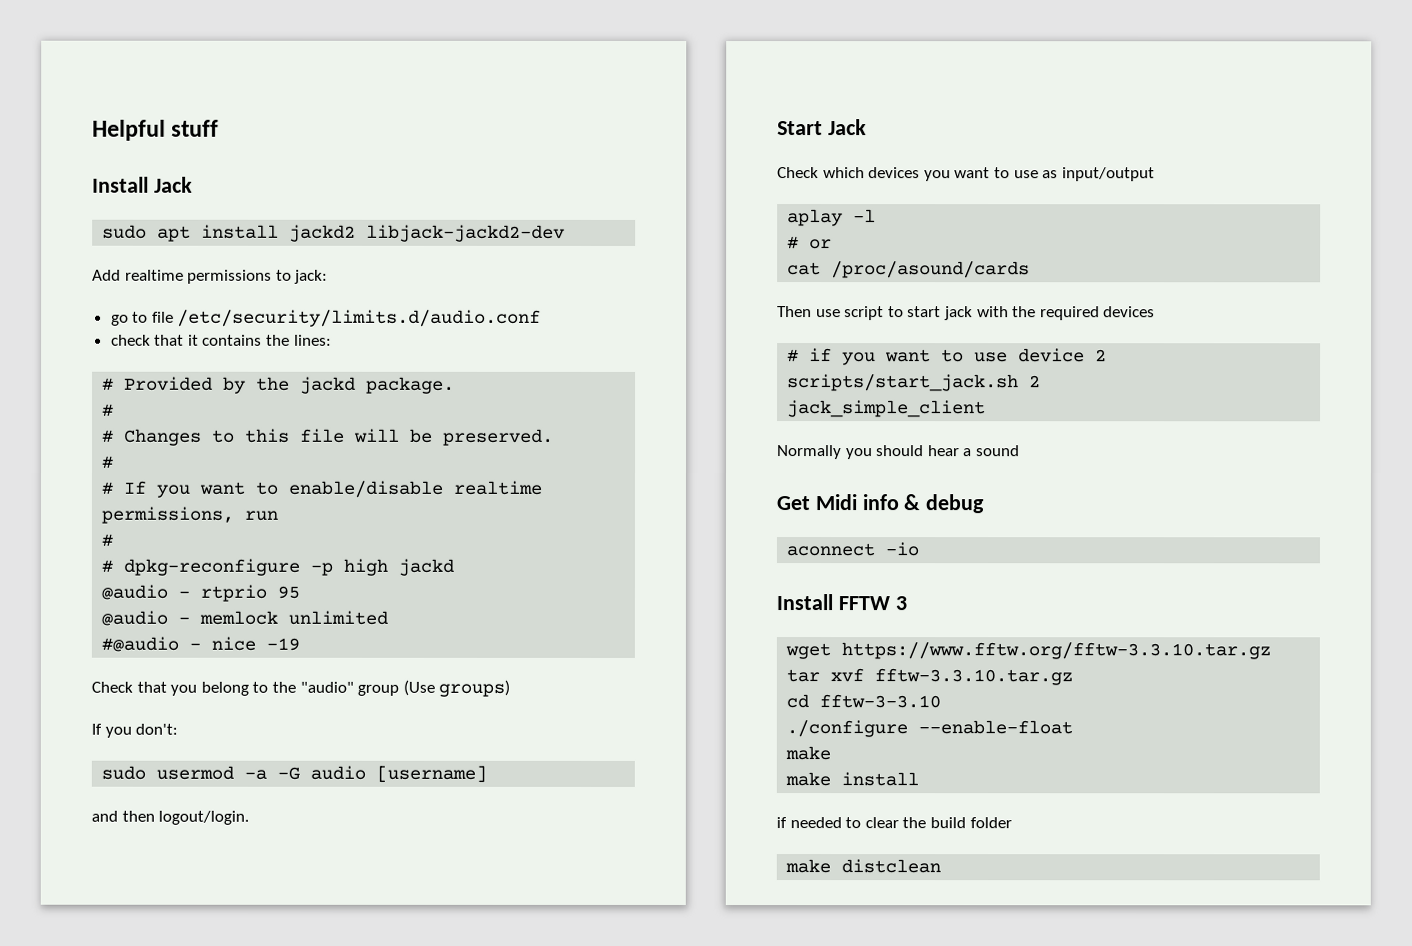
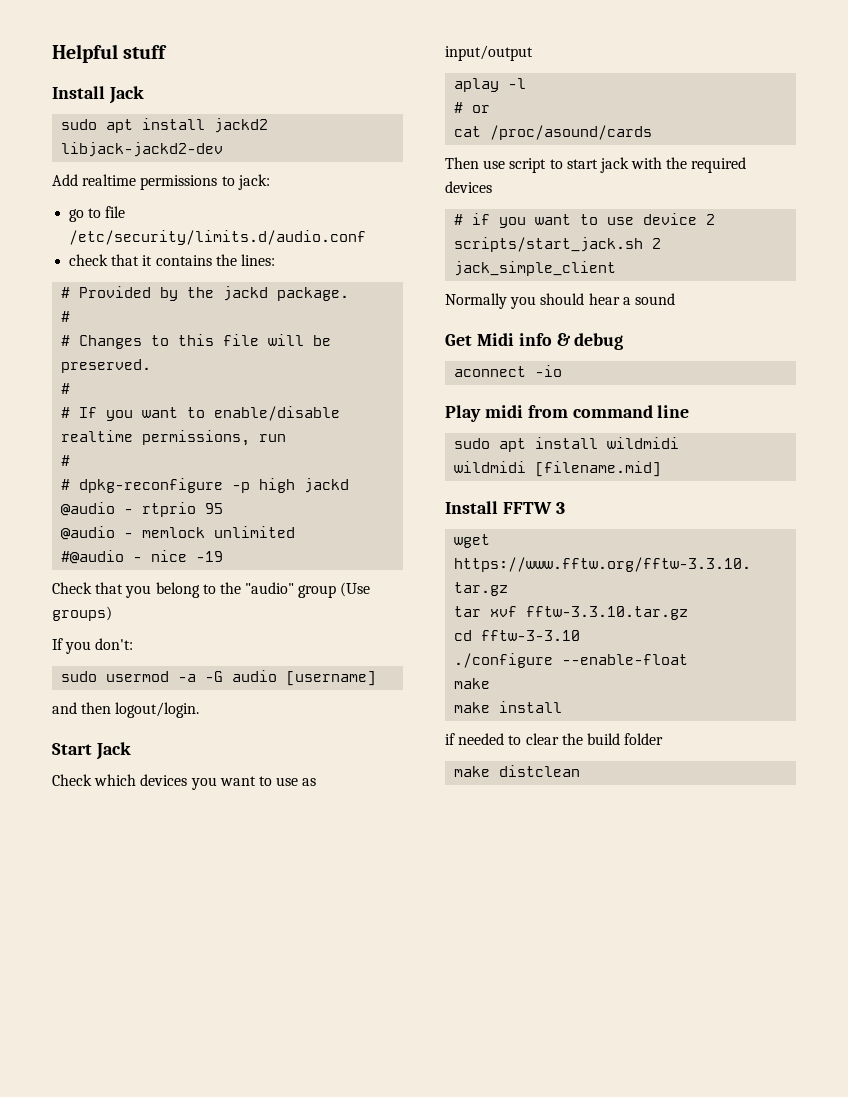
+ Play midi from command line
+ sudo apt install wildmidi
+ wildmidi [filename.mid]

